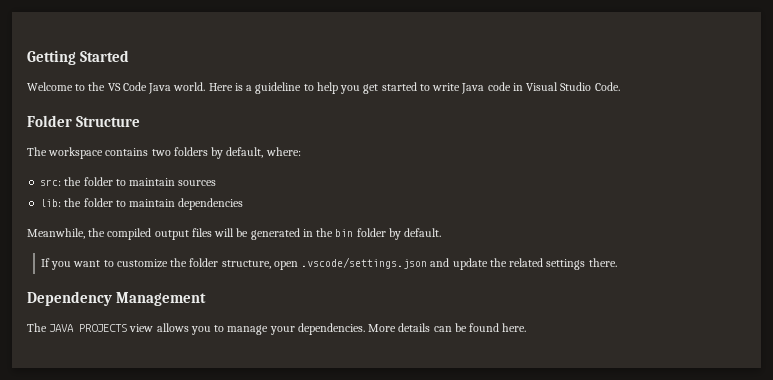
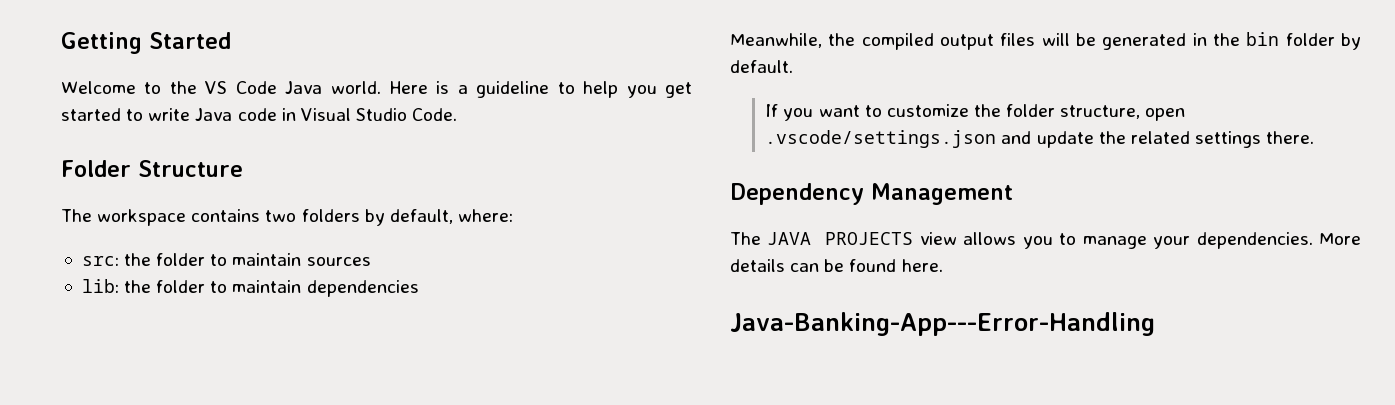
+ Java-Banking-App---Error-Handling

